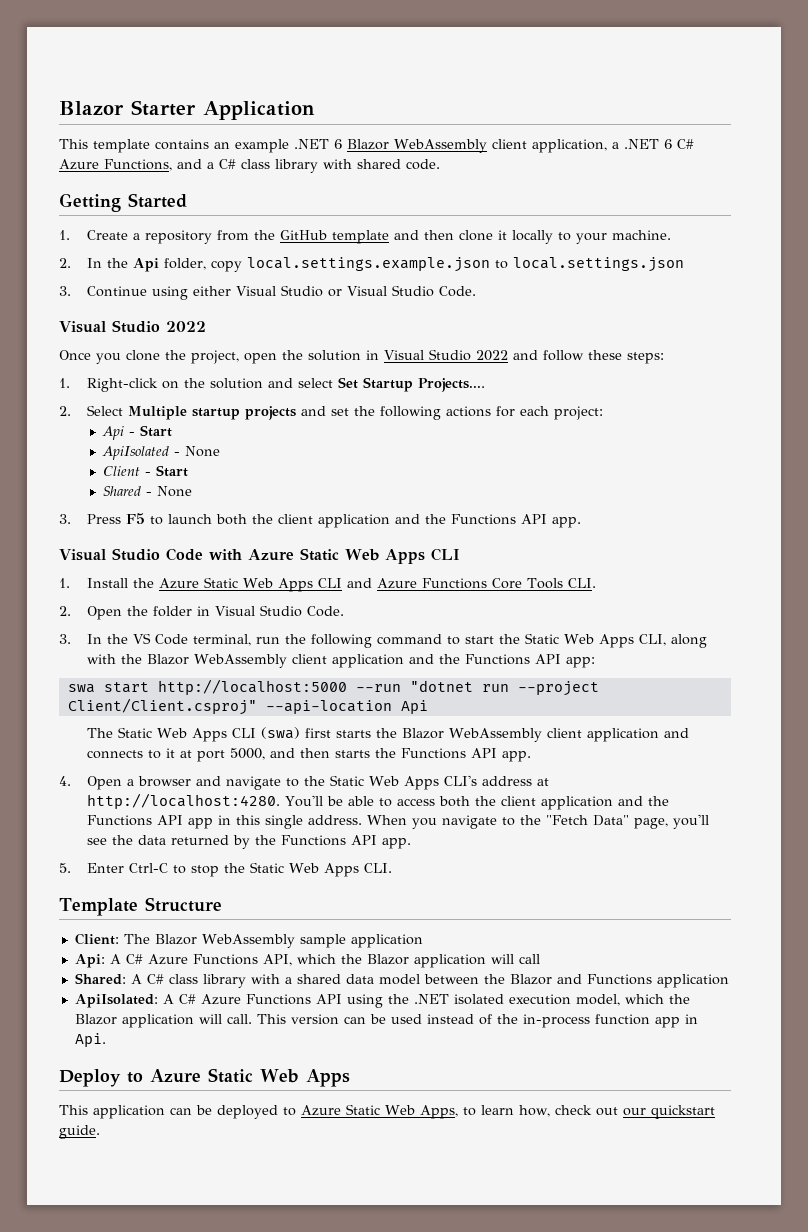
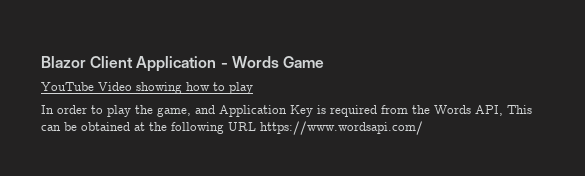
- Blazor Starter Application
- This template contains an example .NET 6 Blazor WebAssembly client application, a .NET 6 C# Azure Functions, and a C# class library with shared code.
- Getting Started
- 1. Create a repository from the GitHub template and then clone it locally to your machine.
- 2. In the Api folder, copy local.settings.example.json to local.settings.json
- 3. Continue using either Visual Studio or Visual Studio Code.
- Visual Studio 2022
- Once you clone the project, open the solution in Visual Studio 2022 and follow these steps:
- 1. Right-click on the solution and select Set Startup Projects....
- 2. Select Multiple startup projects and set the following actions for each project:
- Api - Start
- ApiIsolated - None
- Client - Start
- Shared - None
- 3. Press F5 to launch both the client application and the Functions API app.
- Visual Studio Code with Azure Static Web Apps CLI
- 1. Install the Azure Static Web Apps CLI and Azure Functions Core Tools CLI.
- 2. Open the folder in Visual Studio Code.
- 3. In the VS Code terminal, run the following command to start the Static Web Apps CLI, along with the Blazor WebAssembly client application and the Functions API app:
- swa start http://localhost:5000 --run "dotnet run --project Client/Client.csproj" --api-location Api
- The Static Web Apps CLI (swa) first starts the Blazor WebAssembly client application and connects to it at port 5000, and then starts the Functions API app.
- 4. Open a browser and navigate to the Static Web Apps CLI's address at http://localhost:4280. You'll be able to access both the client application and the Functions API app in this single address. When you navigate to the "Fetch Data" page, you'll see the data returned by the Functions API app.
- 5. Enter Ctrl-C to stop the Static Web Apps CLI.
- Template Structure
- Client: The Blazor WebAssembly sample application
- Api: A C# Azure Functions API, which the Blazor application will call
- Shared: A C# class library with a shared data model between the Blazor and Functions application
- ApiIsolated: A C# Azure Functions API using the .NET isolated execution model, which the Blazor application will call. This version can be used instead of the in-process function app in Api.
- Deploy to Azure Static Web Apps
- This application can be deployed to Azure Static Web Apps, to learn how, check out our quickstart guide.
+ Blazor Client Application - Words Game
+ YouTube Video showing how to play
+ In order to play the game, and Application Key is required from the Words API, This can be obtained at the following URL https://www.wordsapi.com/

